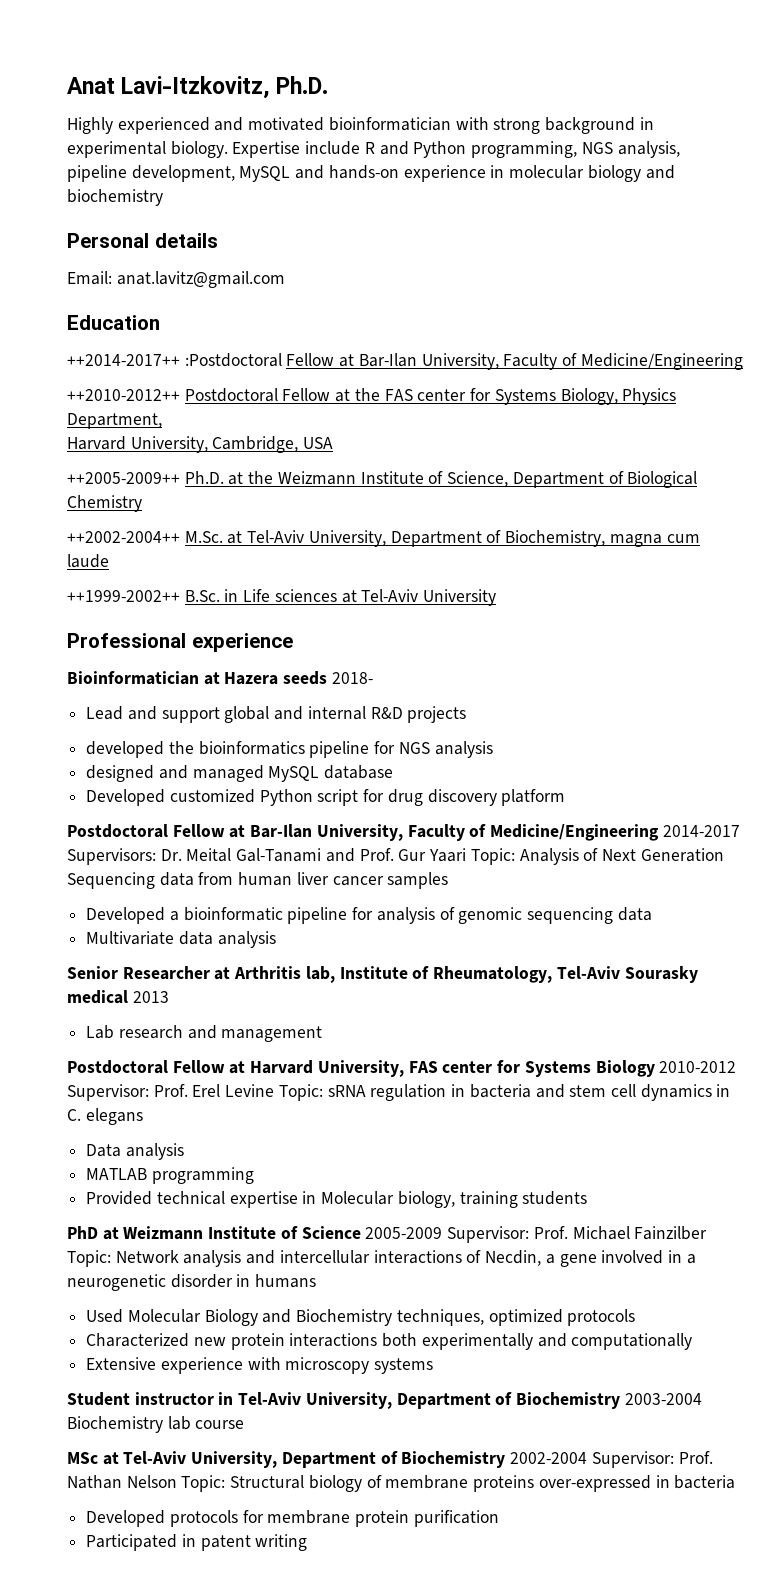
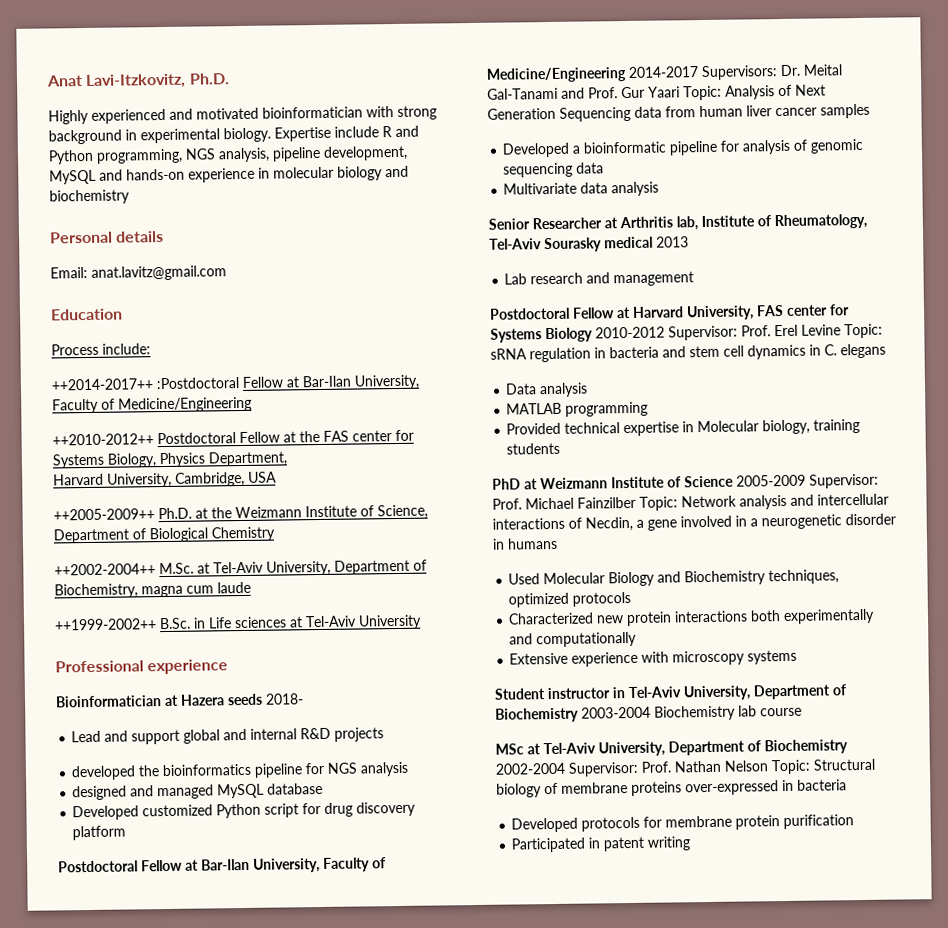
+ Process include:

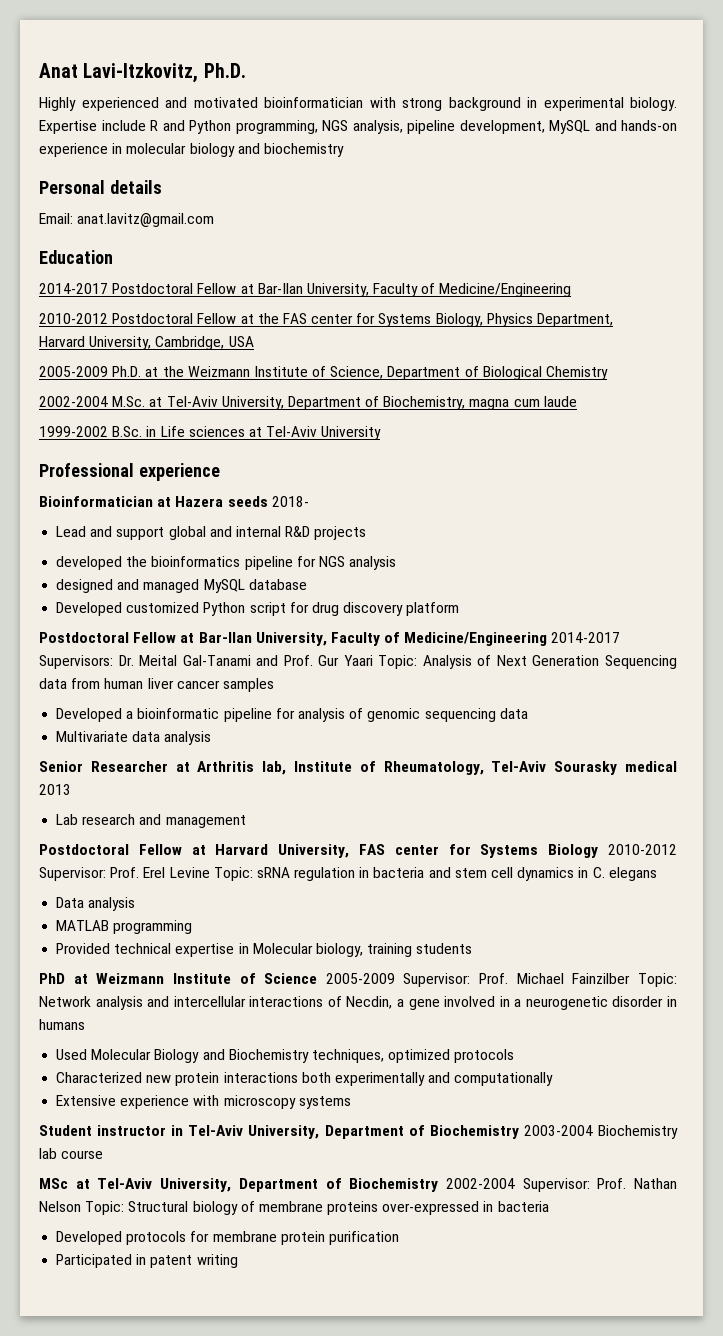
- Process include:
- ++2014-2017++ :Postdoctoral Fellow at Bar-Ilan University, Faculty of Medicine/Engineering
+ 2014-2017 Postdoctoral Fellow at Bar-Ilan University, Faculty of Medicine/Engineering
- ++2010-2012++ Postdoctoral Fellow at the FAS center for Systems Biology, Physics Department,
+ 2010-2012 Postdoctoral Fellow at the FAS center for Systems Biology, Physics Department,
- ++2005-2009++ Ph.D. at the Weizmann Institute of Science, Department of Biological Chemistry
+ 2005-2009 Ph.D. at the Weizmann Institute of Science, Department of Biological Chemistry
- ++2002-2004++ M.Sc. at Tel-Aviv University, Department of Biochemistry, magna cum laude
+ 2002-2004 M.Sc. at Tel-Aviv University, Department of Biochemistry, magna cum laude
- ++1999-2002++ B.Sc. in Life sciences at Tel-Aviv University
+ 1999-2002 B.Sc. in Life sciences at Tel-Aviv University

